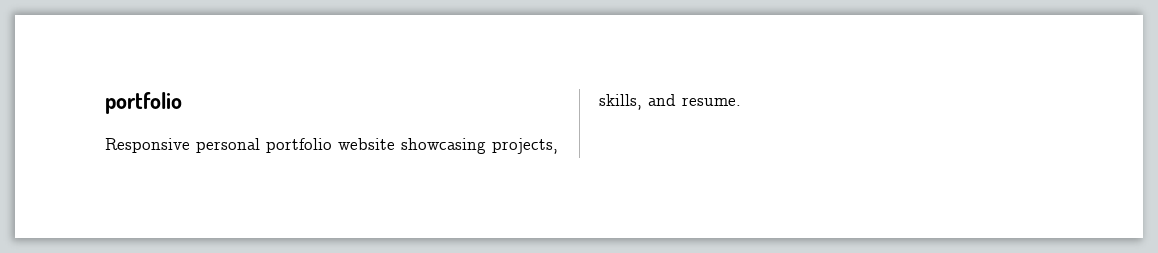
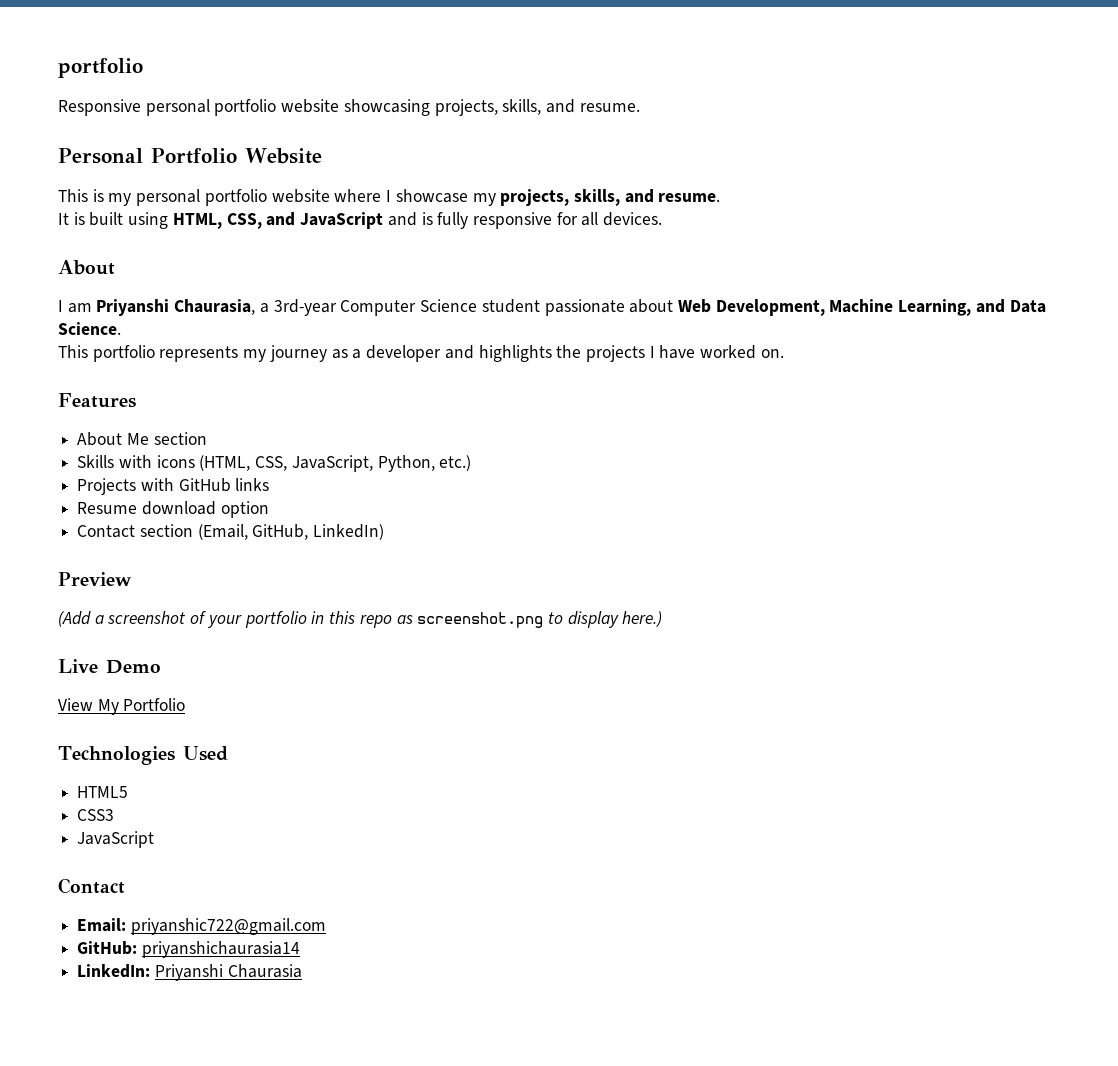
+ Personal Portfolio Website
+ This is my personal portfolio website where I showcase my projects, skills, and resume.
+ It is built using HTML, CSS, and JavaScript and is fully responsive for all devices.
+ About
+ I am Priyanshi Chaurasia, a 3rd-year Computer Science student passionate about Web Development, Machine Learning, and Data Science.
+ This portfolio represents my journey as a developer and highlights the projects I have worked on.
+ Features
+ About Me section
+ Skills with icons (HTML, CSS, JavaScript, Python, etc.)
+ Projects with GitHub links
+ Resume download option
+ Contact section (Email, GitHub, LinkedIn)
+ Preview
+ (Add a screenshot of your portfolio in this repo as screenshot.png to display here.)
+ Live Demo
+ View My Portfolio
+ Technologies Used
+ HTML5
+ CSS3
+ JavaScript
+ Contact
+ Email: priyanshic722@gmail.com
+ GitHub: priyanshichaurasia14
+ LinkedIn: Priyanshi Chaurasia

